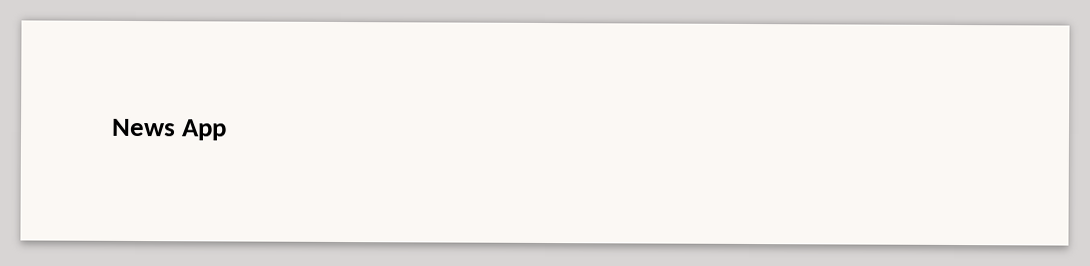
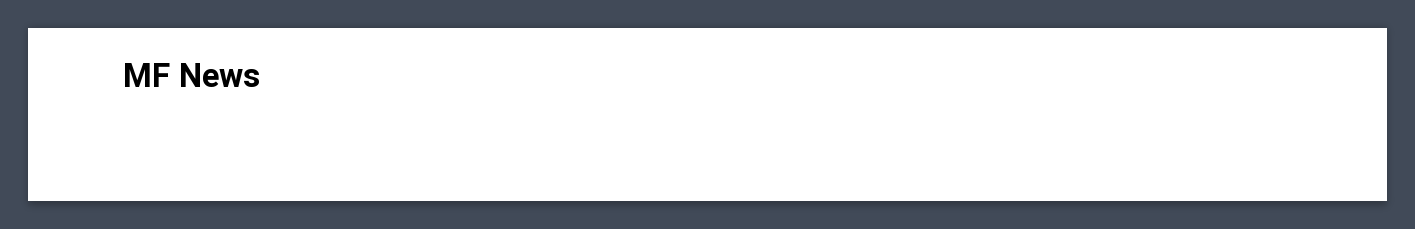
- News App
+ MF News

